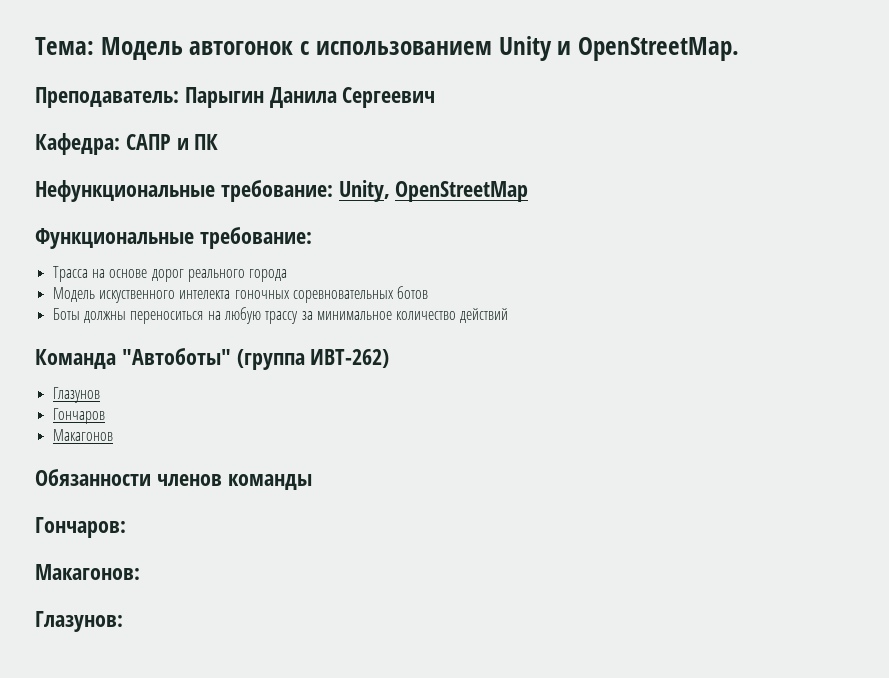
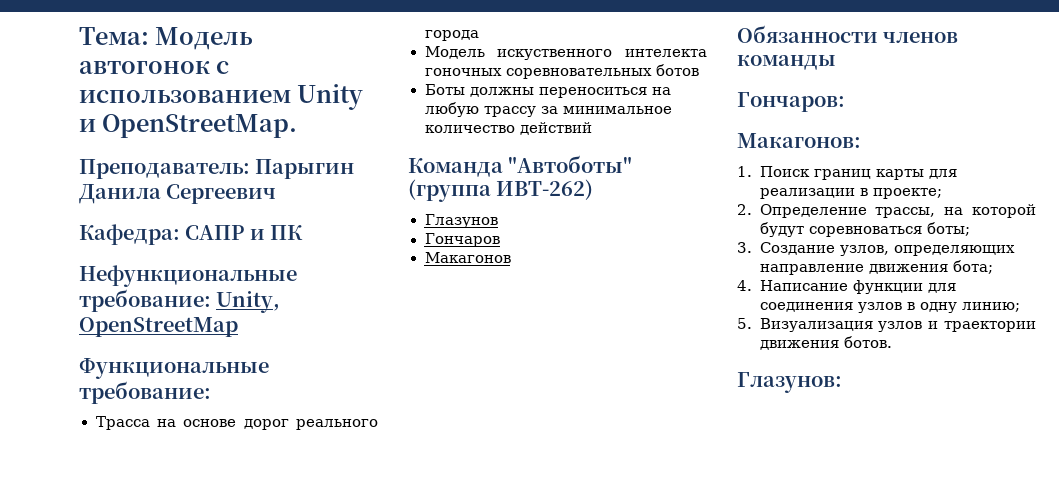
+ 1. Поиск границ карты для реализации в проекте;
+ 2. Определение трассы, на которой будут соревноваться боты;
+ 3. Создание узлов, определяющих направление движения бота;
+ 4. Написание функции для соединения узлов в одну линию;
+ 5. Визуализация узлов и траектории движения ботов.

